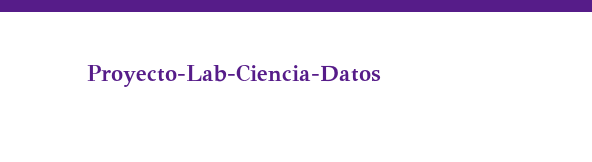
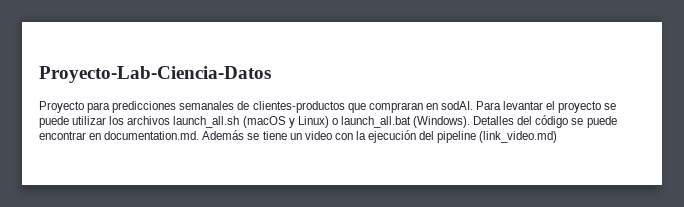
+ Proyecto para predicciones semanales de clientes-productos que compraran en sodAI. Para levantar el proyecto se puede utilizar los archivos launch_all.sh (macOS y Linux) o launch_all.bat (Windows). Detalles del código se puede encontrar en documentation.md. Además se tiene un video con la ejecución del pipeline (link_video.md)

